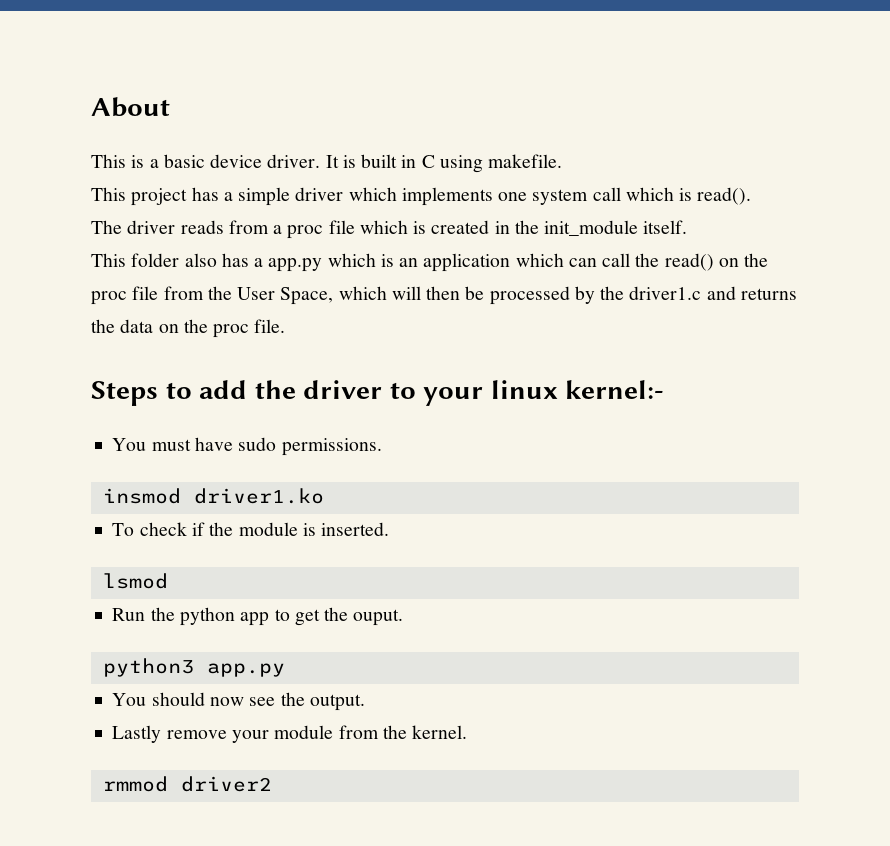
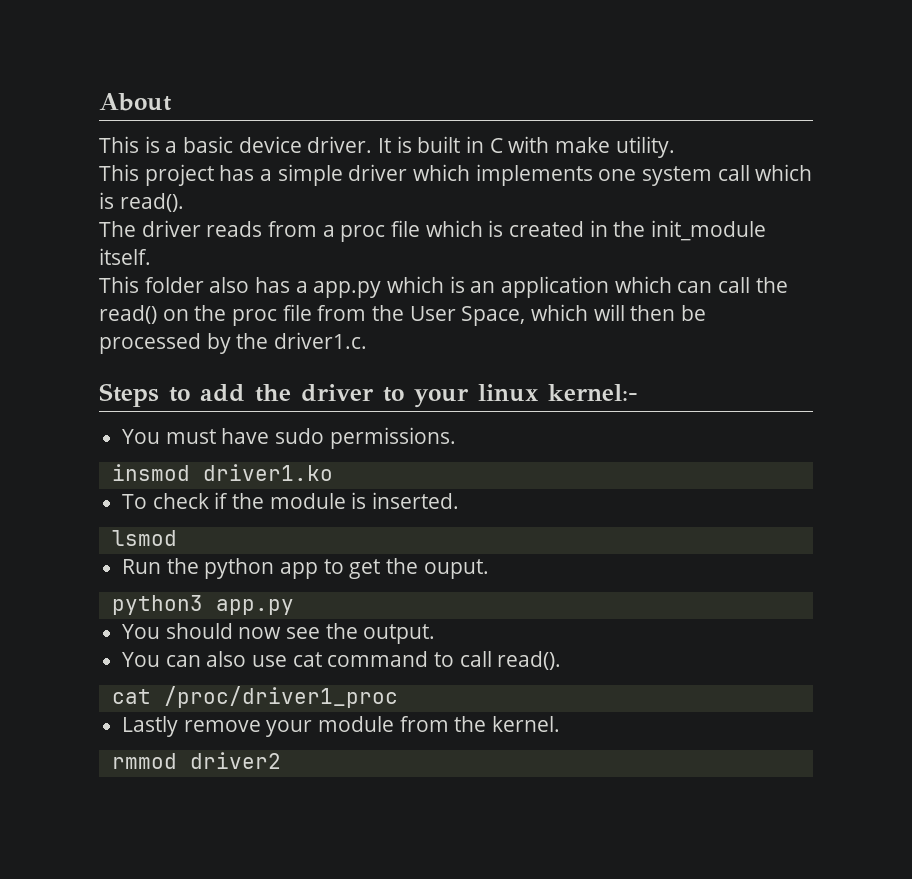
- It is built in C using makefile.
+ It is built in C with make utility.
- This folder also has a app.py which is an application which can call the read() on the proc file from the User Space, which will then be processed by the driver1.c and returns the data on the proc file.
+ This folder also has a app.py which is an application which can call the read() on the proc file from the User Space, which will then be processed by the driver1.c.
+ You can also use cat command to call read().
+ cat /proc/driver1_proc

